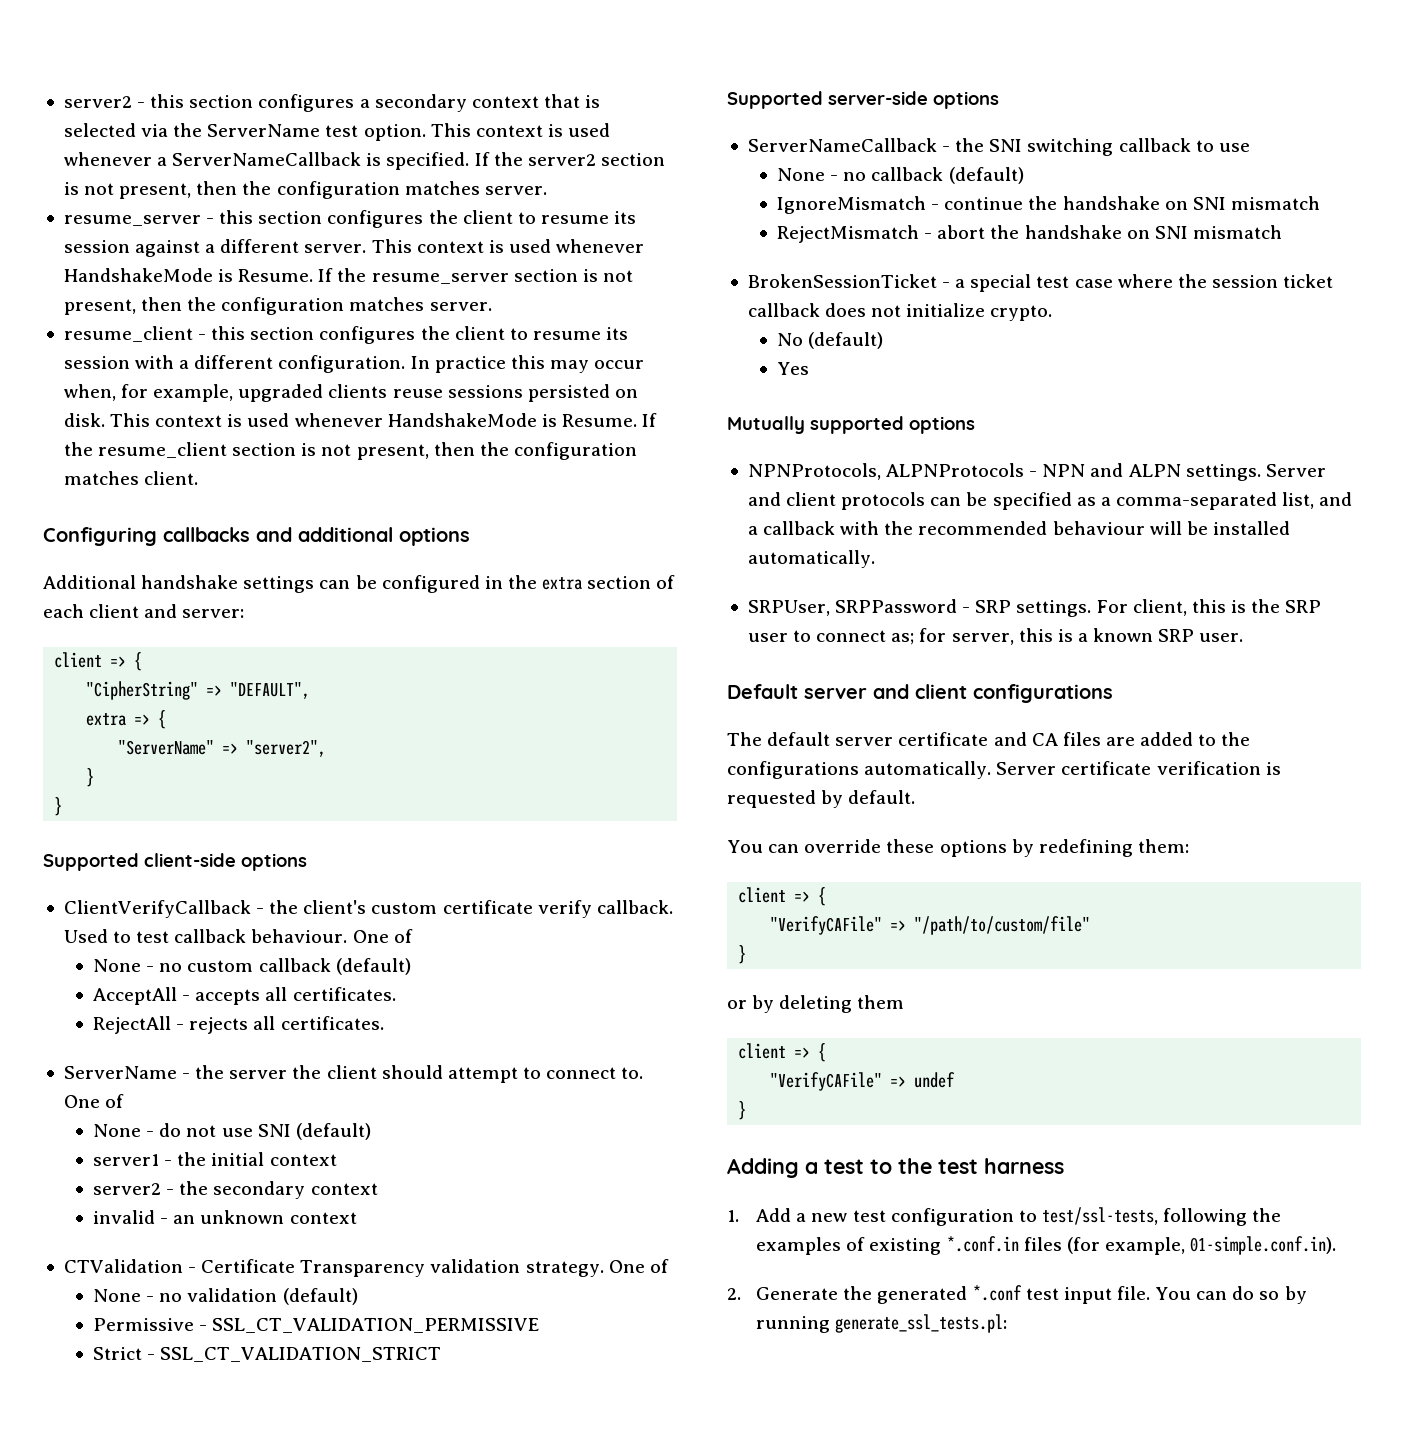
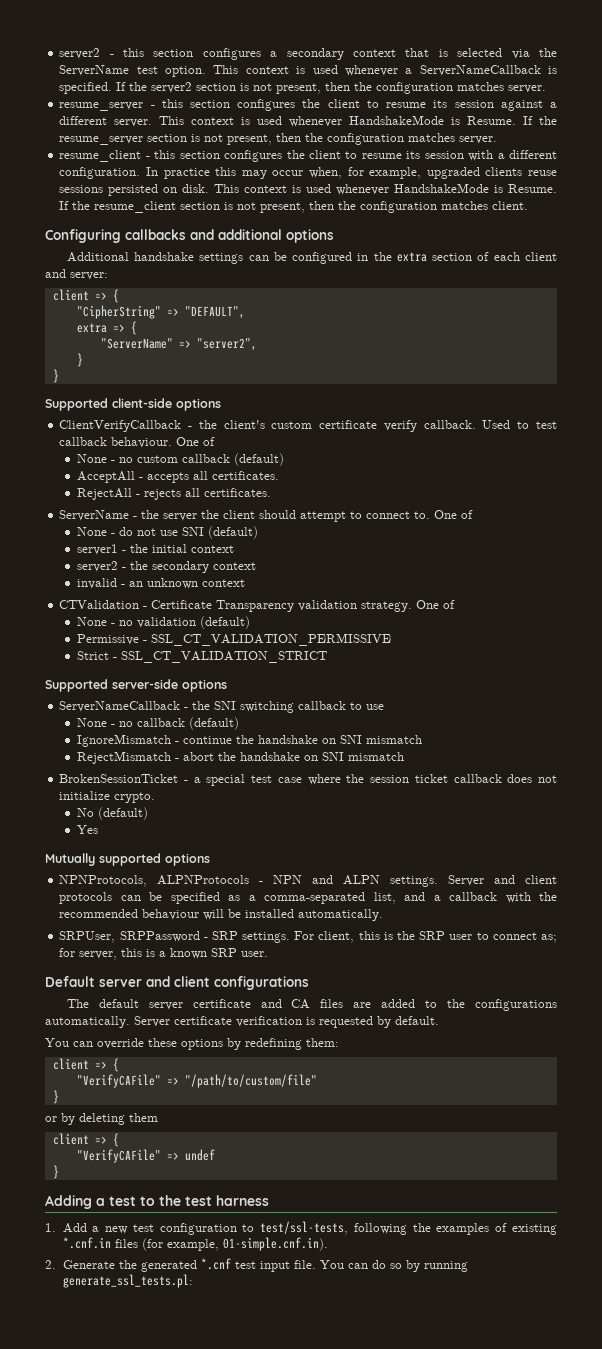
- 1. Add a new test configuration to test/ssl-tests, following the examples of existing *.conf.in files (for example, 01-simple.conf.in).
+ 1. Add a new test configuration to test/ssl-tests, following the examples of existing *.cnf.in files (for example, 01-simple.cnf.in).
- 2. Generate the generated *.conf test input file.
+ 2. Generate the generated *.cnf test input file.

